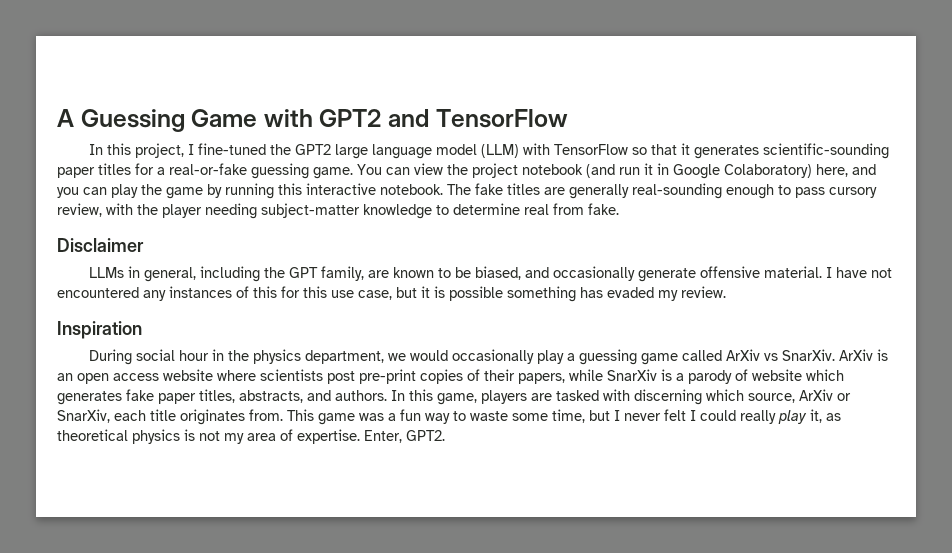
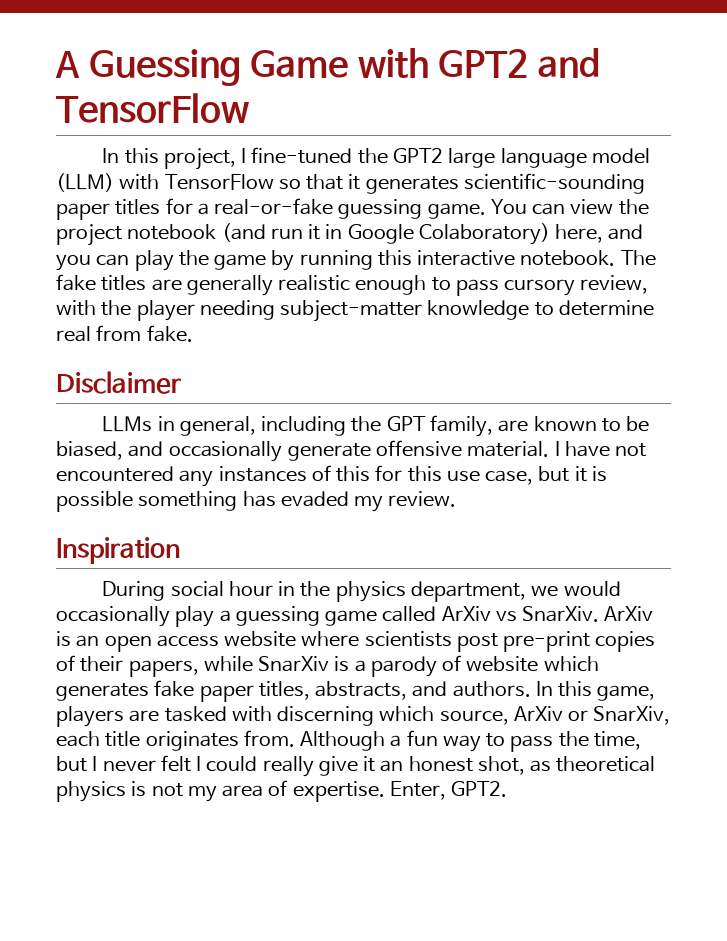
- The fake titles are generally real-sounding enough to pass cursory review, with the player needing subject-matter knowledge to determine real from fake.
+ The fake titles are generally realistic enough to pass cursory review, with the player needing subject-matter knowledge to determine real from fake.
- This game was a fun way to waste some time, but I never felt I could really play it, as theoretical physics is not my area of expertise.
+ Although a fun way to pass the time, but I never felt I could really give it an honest shot, as theoretical physics is not my area of expertise.

